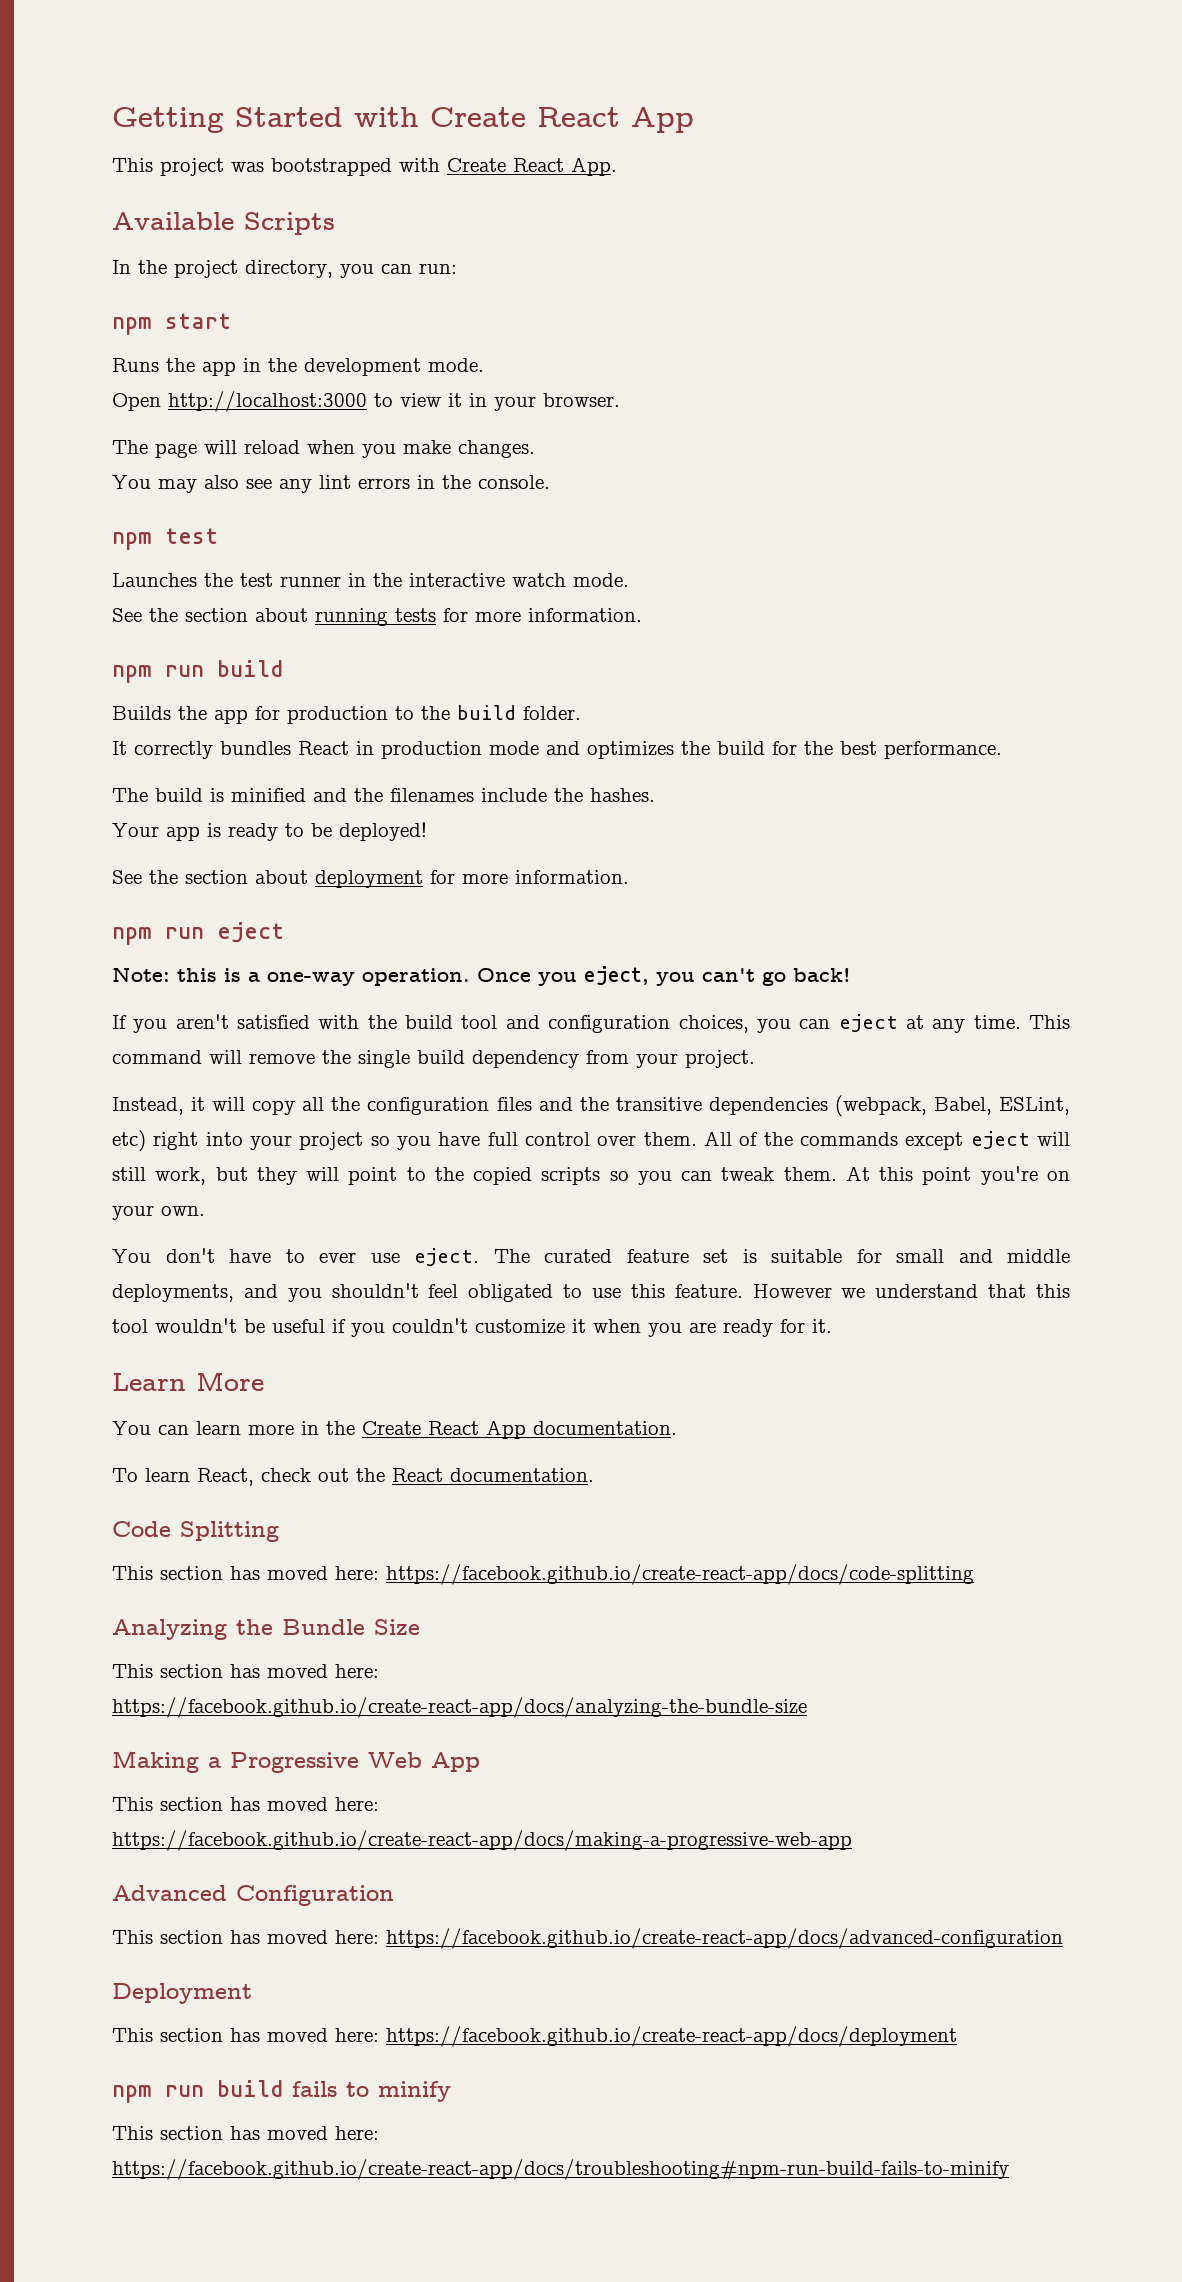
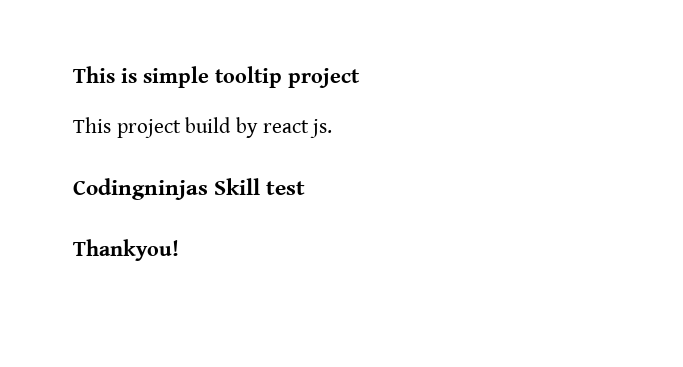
- Getting Started with Create React App
- This project was bootstrapped with Create React App.
- Available Scripts
- In the project directory, you can run:
- npm start
- Runs the app in the development mode.
- Open http://localhost:3000 to view it in your browser.
- The page will reload when you make changes.
- You may also see any lint errors in the console.
- npm test
- Launches the test runner in the interactive watch mode.
- See the section about running tests for more information.
- npm run build
- Builds the app for production to the build folder.
- It correctly bundles React in production mode and optimizes the build for the best performance.
- The build is minified and the filenames include the hashes.
- Your app is ready to be deployed!
- See the section about deployment for more information.
- npm run eject
- Note: this is a one-way operation. Once you eject, you can't go back!
- If you aren't satisfied with the build tool and configuration choices, you can eject at any time. This command will remove the single build dependency from your project.
- Instead, it will copy all the configuration files and the transitive dependencies (webpack, Babel, ESLint, etc) right into your project so you have full control over them. All of the commands except eject will still work, but they will point to the copied scripts so you can tweak them. At this point you're on your own.
- You don't have to ever use eject. The curated feature set is suitable for small and middle deployments, and you shouldn't feel obligated to use this feature. However we understand that this tool wouldn't be useful if you couldn't customize it when you are ready for it.
- Learn More
- You can learn more in the Create React App documentation.
- To learn React, check out the React documentation.
- Code Splitting
- This section has moved here: https://facebook.github.io/create-react-app/docs/code-splitting
- Analyzing the Bundle Size
- This section has moved here: https://facebook.github.io/create-react-app/docs/analyzing-the-bundle-size
- Making a Progressive Web App
- This section has moved here: https://facebook.github.io/create-react-app/docs/making-a-progressive-web-app
- Advanced Configuration
- This section has moved here: https://facebook.github.io/create-react-app/docs/advanced-configuration
- Deployment
- This section has moved here: https://facebook.github.io/create-react-app/docs/deployment
- npm run build fails to minify
- This section has moved here: https://facebook.github.io/create-react-app/docs/troubleshooting#npm-run-build-fails-to-minify
+ This is simple tooltip project
+ This project build by react js.
+ Codingninjas Skill test
+ Thankyou!

